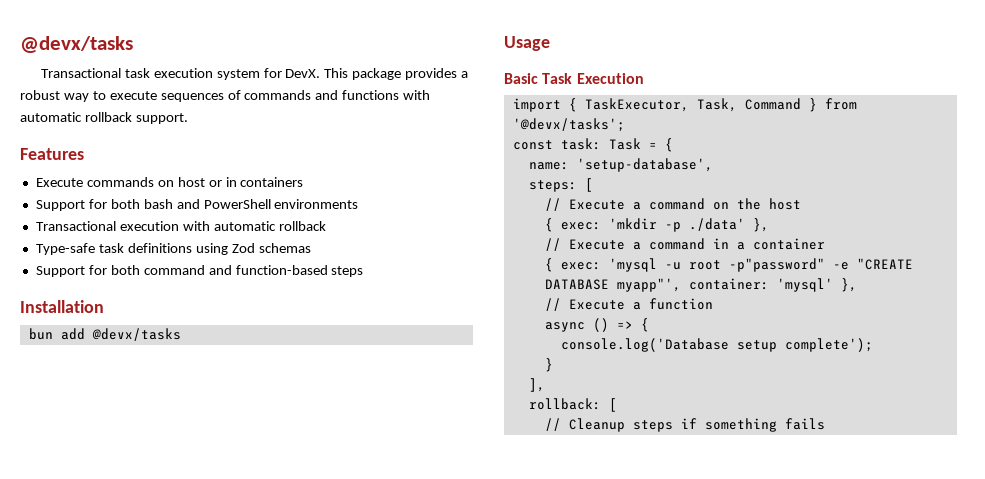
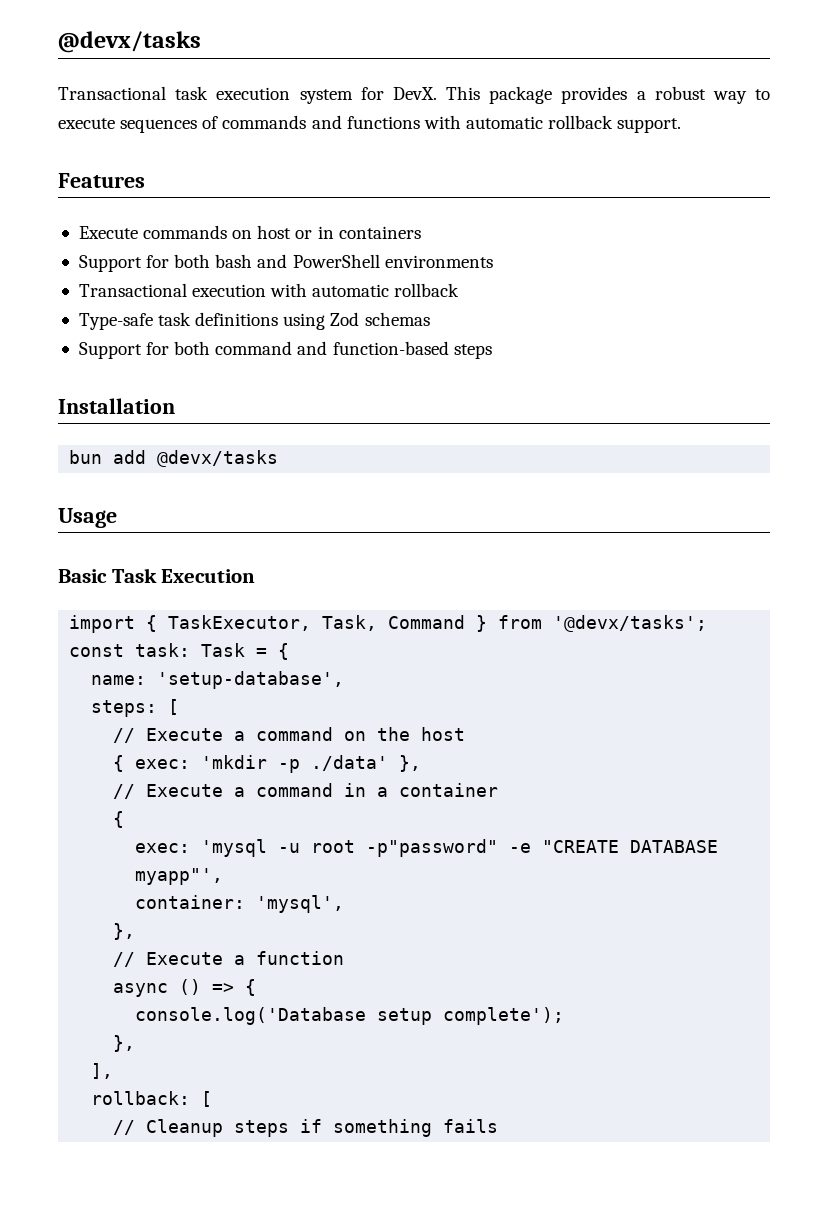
  // Execute a command in a container
- { exec: 'mysql -u root -p"password" -e "CREATE DATABASE myapp"', container: 'mysql' },
+ {
+ exec: 'mysql -u root -p"password" -e "CREATE DATABASE myapp"',
+ container: 'mysql',
+ },
  console.log('Database setup complete');
- }
+ },

